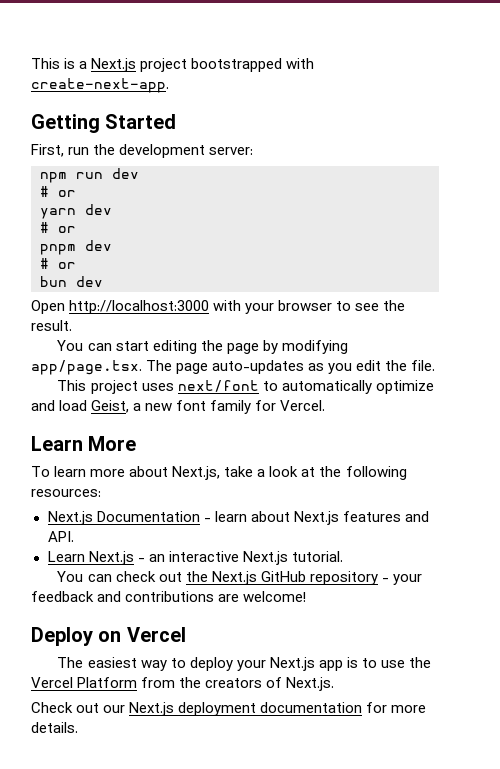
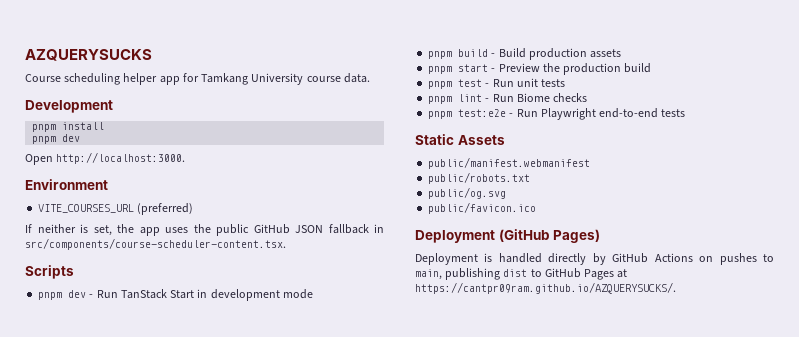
- This is a Next.js project bootstrapped with create-next-app.
- Getting Started
- First, run the development server:
- npm run dev
- # or
- yarn dev
- # or
+ AZQUERYSUCKS
+ Course scheduling helper app for Tamkang University course data.
+ Development
+ pnpm install
  pnpm dev
- # or
- bun dev
- Open http://localhost:3000 with your browser to see the result.
- You can start editing the page by modifying app/page.tsx. The page auto-updates as you edit the file.
- This project uses next/font to automatically optimize and load Geist, a new font family for Vercel.
- Learn More
- To learn more about Next.js, take a look at the following resources:
- Next.js Documentation - learn about Next.js features and API.
- Learn Next.js - an interactive Next.js tutorial.
- You can check out the Next.js GitHub repository - your feedback and contributions are welcome!
- Deploy on Vercel
- The easiest way to deploy your Next.js app is to use the Vercel Platform from the creators of Next.js.
- Check out our Next.js deployment documentation for more details.
+ Open http://localhost:3000.
+ Environment
+ VITE_COURSES_URL (preferred)
+ If neither is set, the app uses the public GitHub JSON fallback in src/components/course-scheduler-content.tsx.
+ Scripts
+ pnpm dev - Run TanStack Start in development mode
+ pnpm build - Build production assets
+ pnpm start - Preview the production build
+ pnpm test - Run unit tests
+ pnpm lint - Run Biome checks
+ pnpm test:e2e - Run Playwright end-to-end tests
+ Static Assets
+ public/manifest.webmanifest
+ public/robots.txt
+ public/og.svg
+ public/favicon.ico
+ Deployment (GitHub Pages)
+ Deployment is handled directly by GitHub Actions on pushes to main, publishing dist to GitHub Pages at https://cantpr09ram.github.io/AZQUERYSUCKS/.

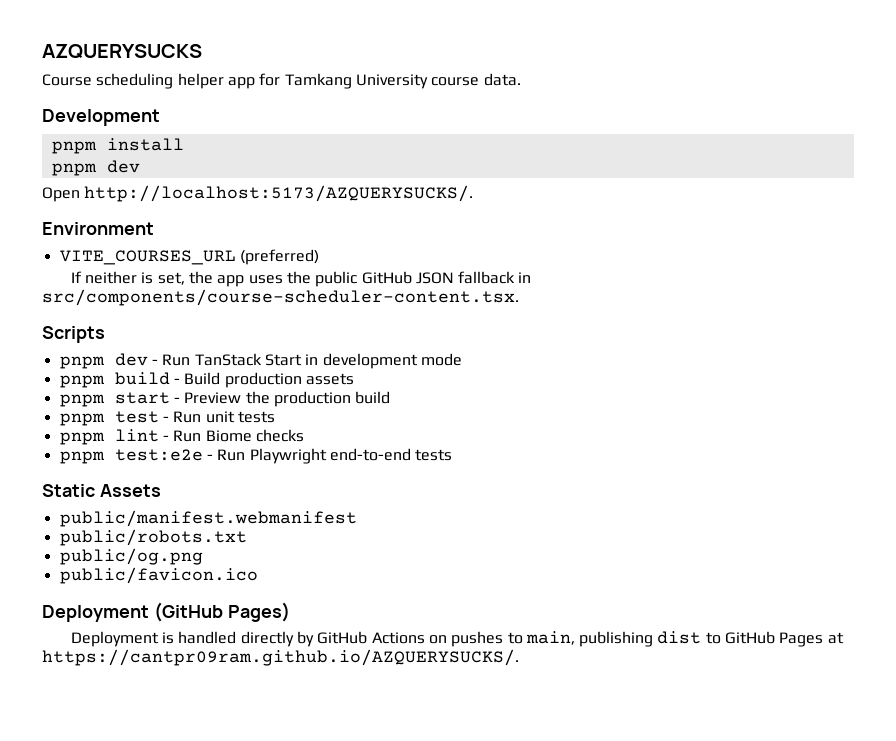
- Open http://localhost:3000.
+ Open http://localhost:5173/AZQUERYSUCKS/.
- public/og.svg
+ public/og.png

